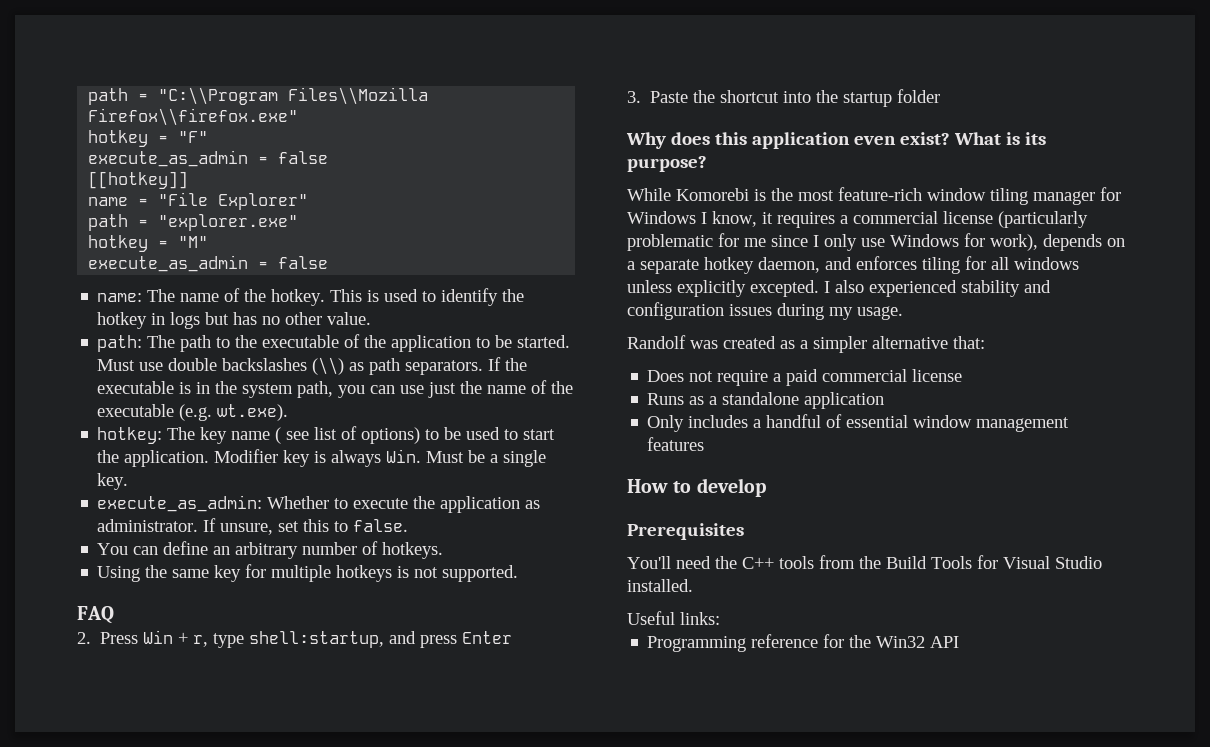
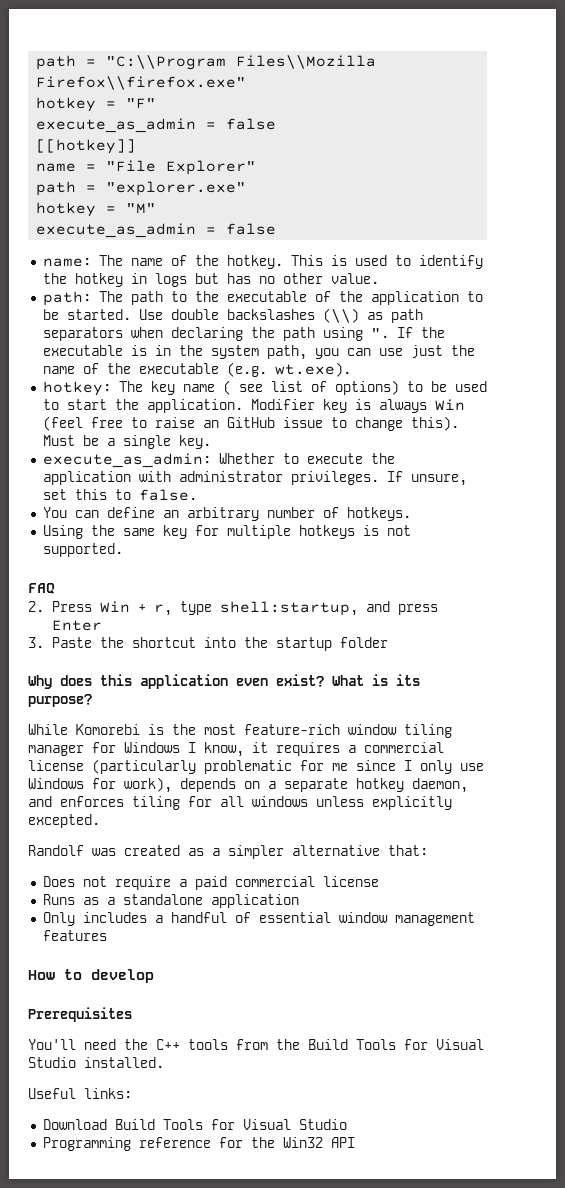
- Must use double backslashes (\\) as path separators.
+ Use double backslashes (\\) as path separators when declaring the path using ".
- Modifier key is always Win. Must be a single key.
+ Modifier key is always Win (feel free to raise an GitHub issue to change this). Must be a single key.
- execute_as_admin: Whether to execute the application as administrator.
+ execute_as_admin: Whether to execute the application with administrator privileges.
- I also experienced stability and configuration issues during my usage.
+ Download Build Tools for Visual Studio

